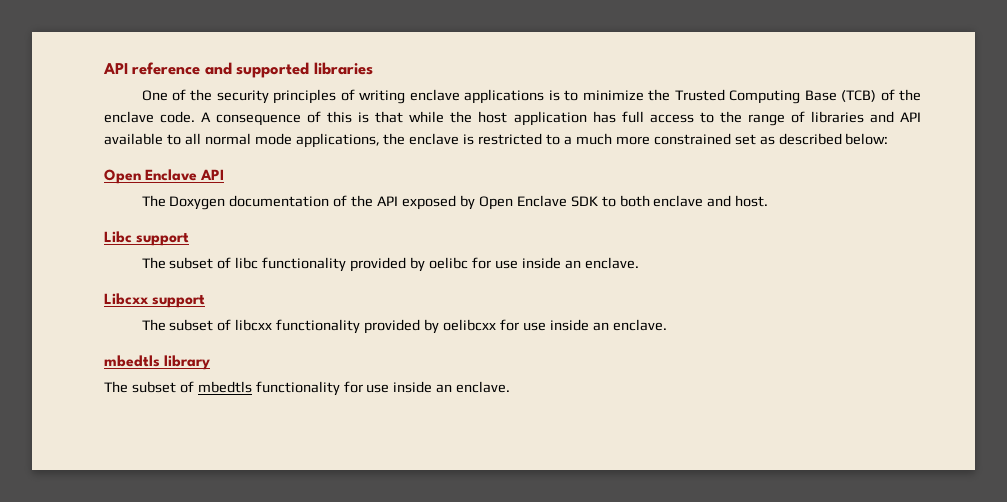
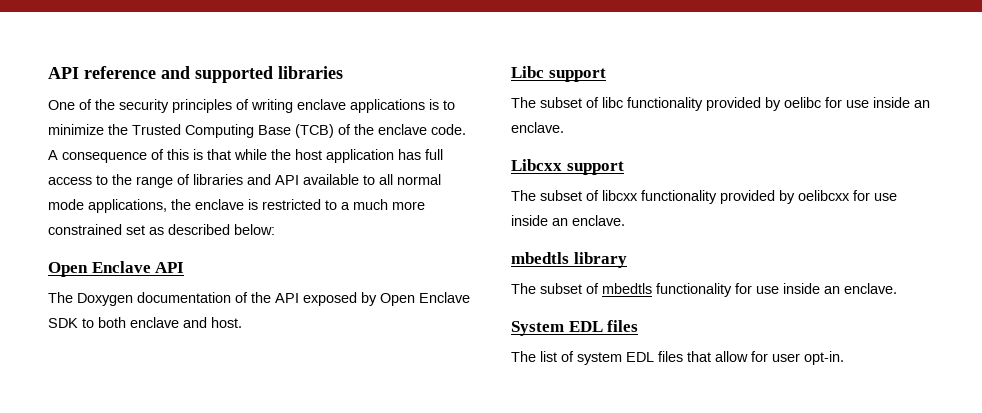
+ System EDL files
+ The list of system EDL files that allow for user opt-in.

